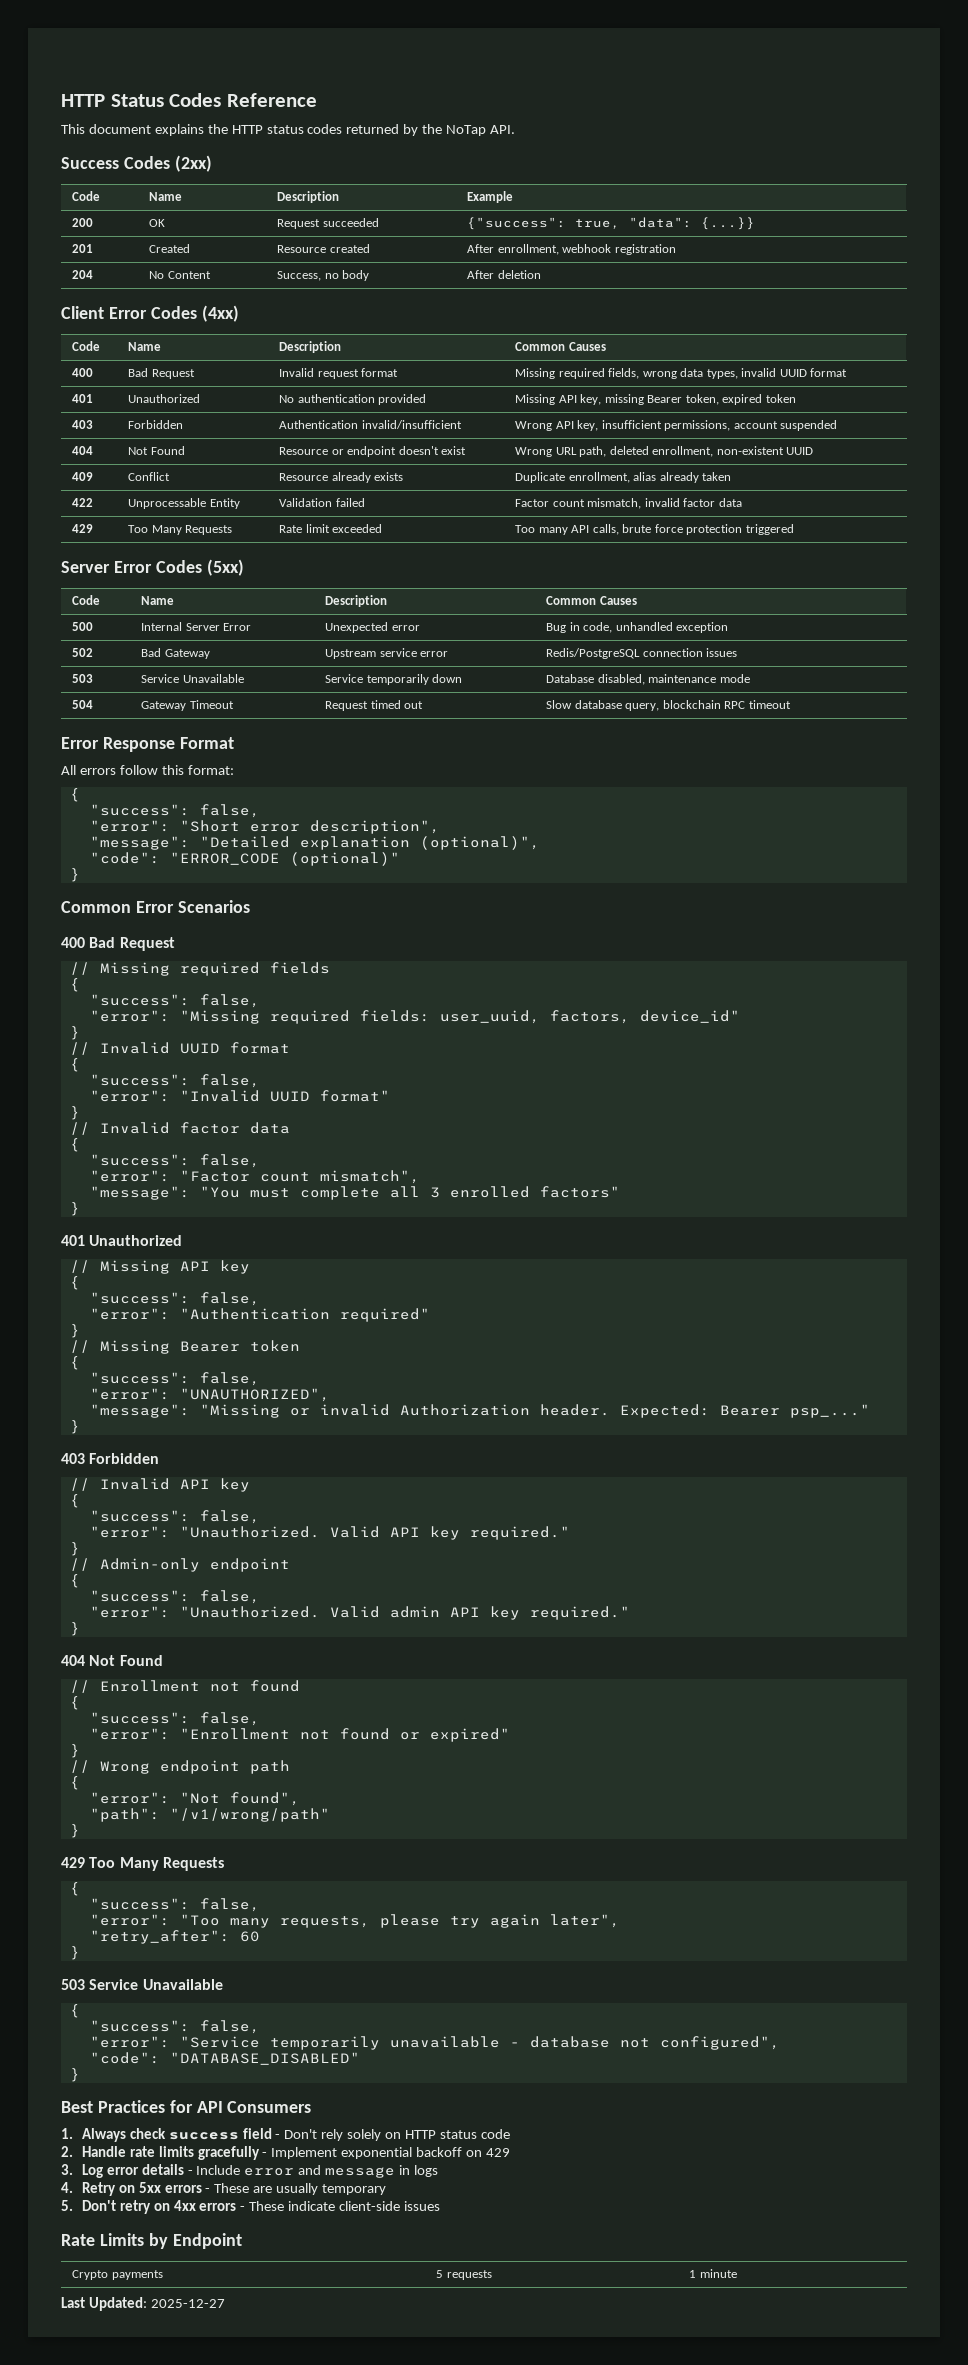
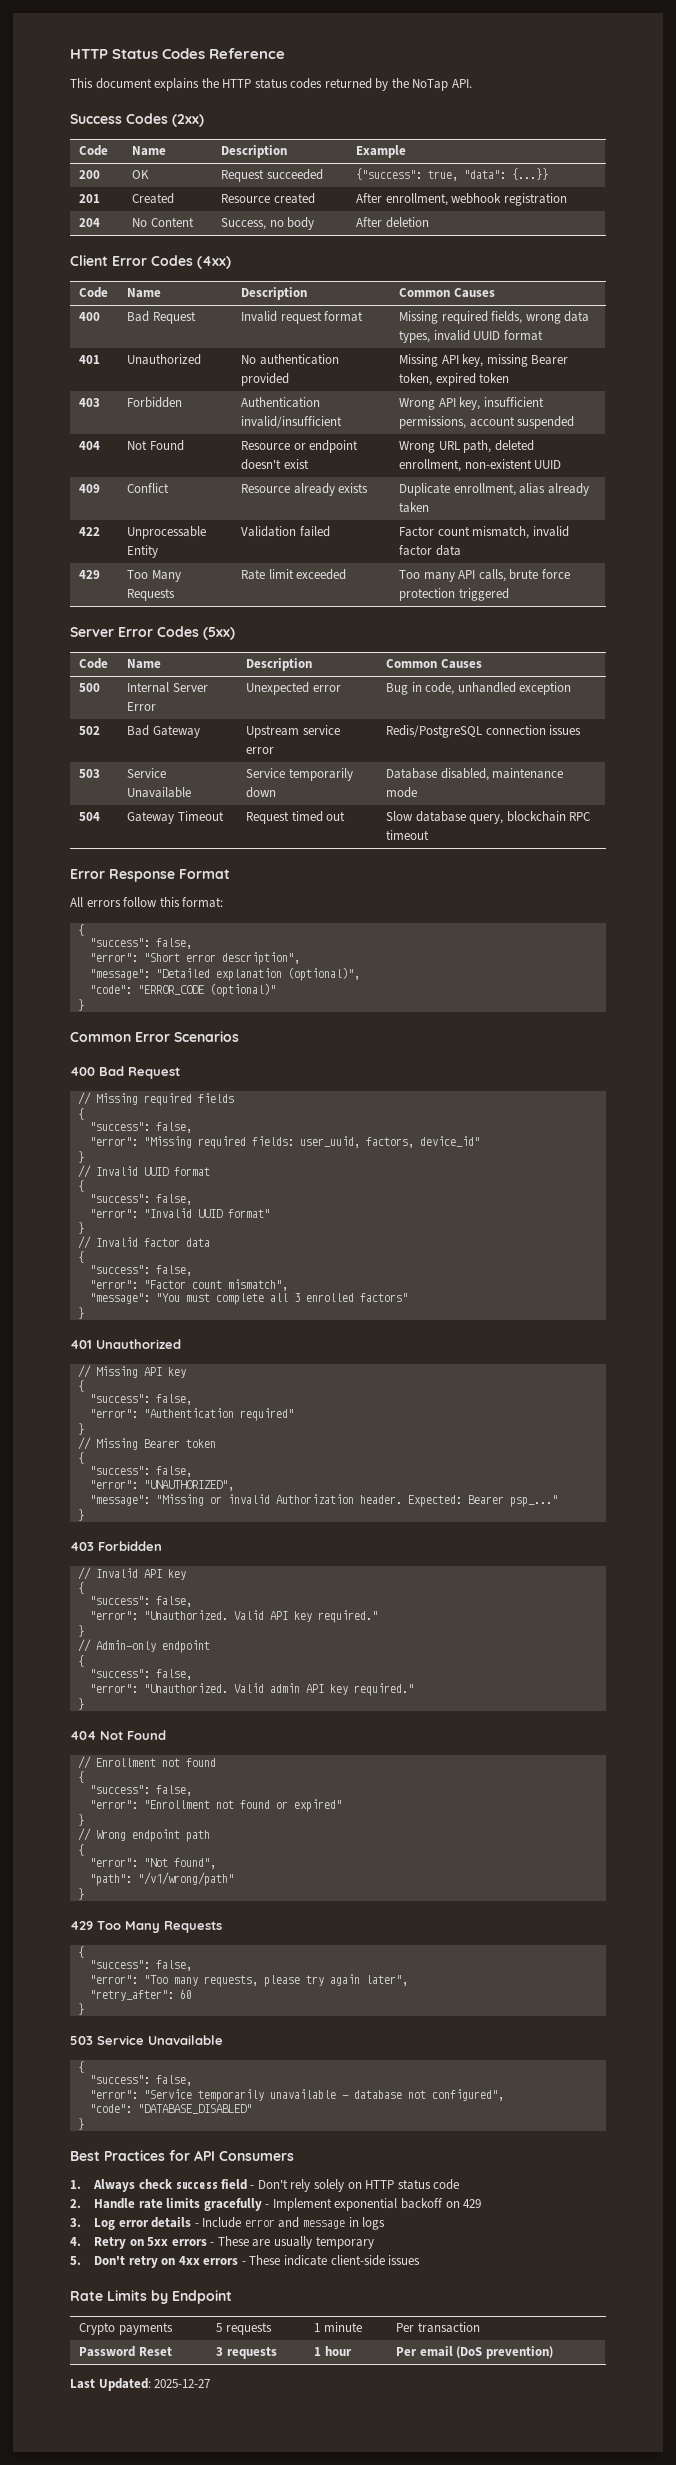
- Crypto payments | 5 requests | 1 minute
+ Crypto payments | 5 requests | 1 minute | Per transaction
+ Password Reset | 3 requests | 1 hour | Per email (DoS prevention)

